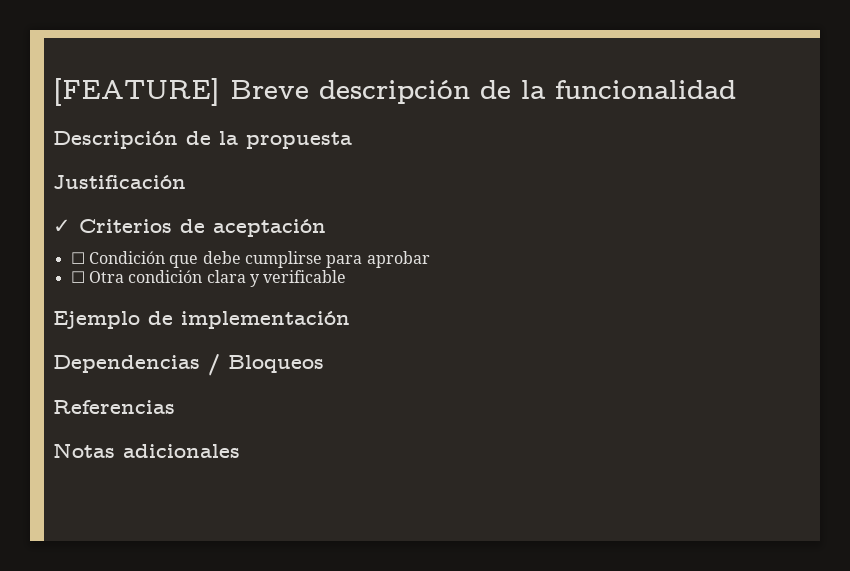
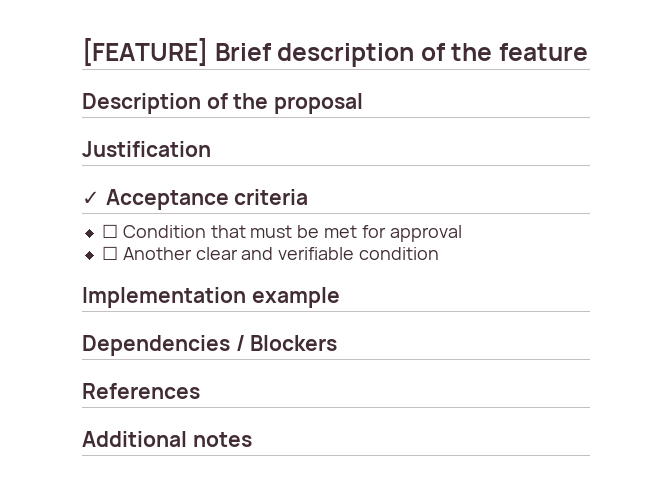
- [FEATURE] Breve descripción de la funcionalidad
- Descripción de la propuesta
- Justificación
- ✓ Criterios de aceptación
- ☐ Condición que debe cumplirse para aprobar
- ☐ Otra condición clara y verificable
- Ejemplo de implementación
- Dependencias / Bloqueos
- Referencias
- Notas adicionales
+ [FEATURE] Brief description of the feature
+ Description of the proposal
+ Justification
+ ✓ Acceptance criteria
+ ☐ Condition that must be met for approval
+ ☐ Another clear and verifiable condition
+ Implementation example
+ Dependencies / Blockers
+ References
+ Additional notes

